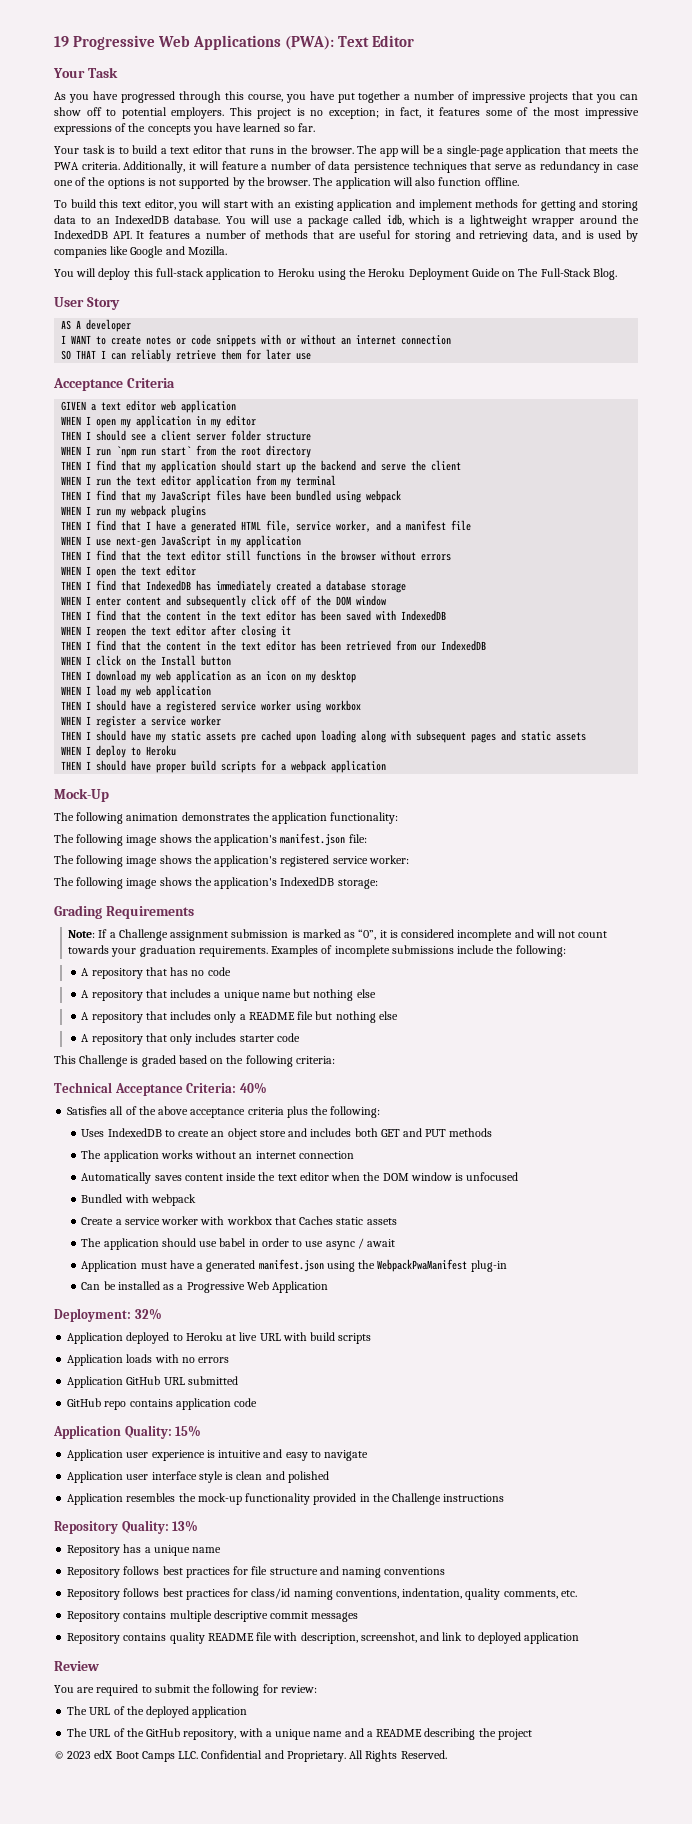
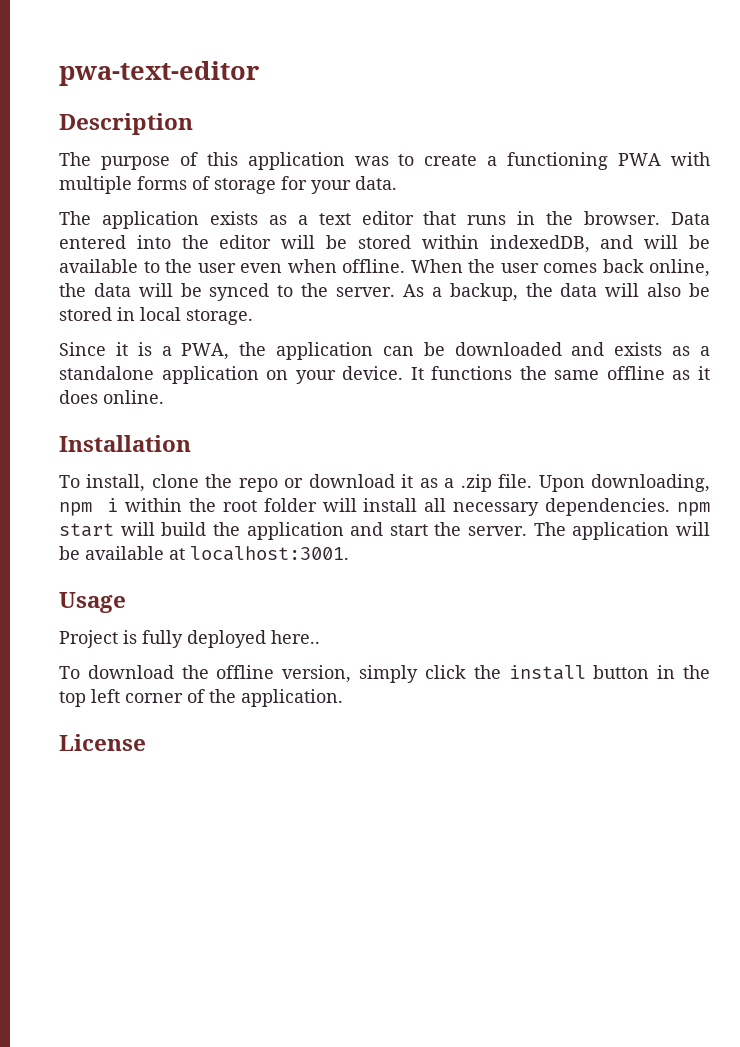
- 19 Progressive Web Applications (PWA): Text Editor
- Your Task
- As you have progressed through this course, you have put together a number of impressive projects that you can show off to potential employers. This project is no exception; in fact, it features some of the most impressive expressions of the concepts you have learned so far.
- Your task is to build a text editor that runs in the browser.
+ pwa-text-editor
+ Description
+ The purpose of this application was to create a functioning PWA with multiple forms of storage for your data.
+ The application exists as a text editor that runs in the browser.
- The app will be a single-page application that meets the PWA criteria. Additionally, it will feature a number of data persistence techniques that serve as redundancy in case one of the options is not supported by the browser. The application will also function offline.
- To build this text editor, you will start with an existing application and implement methods for getting and storing data to an IndexedDB database. You will use a package called idb, which is a lightweight wrapper around the IndexedDB API. It features a number of methods that are useful for storing and retrieving data, and is used by companies like Google and Mozilla.
- You will deploy this full-stack application to Heroku using the Heroku Deployment Guide on The Full-Stack Blog.
- User Story
- AS A developer
- I WANT to create notes or code snippets with or without an internet connection
- SO THAT I can reliably retrieve them for later use
- Acceptance Criteria
- GIVEN a text editor web application
- WHEN I open my application in my editor
- THEN I should see a client server folder structure
- WHEN I run `npm run start` from the root directory
- THEN I find that my application should start up the backend and serve the client
- WHEN I run the text editor application from my terminal
- THEN I find that my JavaScript files have been bundled using webpack
- WHEN I run my webpack plugins
- THEN I find that I have a generated HTML file, service worker, and a manifest file
- WHEN I use next-gen JavaScript in my application
- THEN I find that the text editor still functions in the browser without errors
- WHEN I open the text editor
- THEN I find that IndexedDB has immediately created a database storage
- WHEN I enter content and subsequently click off of the DOM window
- THEN I find that the content in the text editor has been saved with IndexedDB
- WHEN I reopen the text editor after closing it
- THEN I find that the content in the text editor has been retrieved from our IndexedDB
- WHEN I click on the Install button
- THEN I download my web application as an icon on my desktop
- WHEN I load my web application
- THEN I should have a registered service worker using workbox
- WHEN I register a service worker
- THEN I should have my static assets pre cached upon loading along with subsequent pages and static assets
- WHEN I deploy to Heroku
- THEN I should have proper build scripts for a webpack application
- Mock-Up
- The following animation demonstrates the application functionality:
- The following image shows the application's manifest.json file:
- The following image shows the application's registered service worker:
- The following image shows the application's IndexedDB storage:
- Grading Requirements
- Note: If a Challenge assignment submission is marked as “0”, it is considered incomplete and will not count towards your graduation requirements. Examples of incomplete submissions include the following:
- A repository that has no code
- A repository that includes a unique name but nothing else
- A repository that includes only a README file but nothing else
- A repository that only includes starter code
- This Challenge is graded based on the following criteria:
- Technical Acceptance Criteria: 40%
- Satisfies all of the above acceptance criteria plus the following:
- Uses IndexedDB to create an object store and includes both GET and PUT methods
- The application works without an internet connection
- Automatically saves content inside the text editor when the DOM window is unfocused
- Bundled with webpack
- Create a service worker with workbox that Caches static assets
- The application should use babel in order to use async / await
- Application must have a generated manifest.json using the WebpackPwaManifest plug-in
- Can be installed as a Progressive Web Application
- Deployment: 32%
- Application deployed to Heroku at live URL with build scripts
- Application loads with no errors
- Application GitHub URL submitted
- GitHub repo contains application code
- Application Quality: 15%
- Application user experience is intuitive and easy to navigate
- Application user interface style is clean and polished
- Application resembles the mock-up functionality provided in the Challenge instructions
- Repository Quality: 13%
- Repository has a unique name
- Repository follows best practices for file structure and naming conventions
- Repository follows best practices for class/id naming conventions, indentation, quality comments, etc.
- Repository contains multiple descriptive commit messages
- Repository contains quality README file with description, screenshot, and link to deployed application
- Review
- You are required to submit the following for review:
- The URL of the deployed application
- The URL of the GitHub repository, with a unique name and a README describing the project
- © 2023 edX Boot Camps LLC. Confidential and Proprietary. All Rights Reserved.
+ Data entered into the editor will be stored within indexedDB, and will be available to the user even when offline. When the user comes back online, the data will be synced to the server. As a backup, the data will also be stored in local storage.
+ Since it is a PWA, the application can be downloaded and exists as a standalone application on your device. It functions the same offline as it does online.
+ Installation
+ To install, clone the repo or download it as a .zip file. Upon downloading, npm i within the root folder will install all necessary dependencies. npm start will build the application and start the server. The application will be available at localhost:3001.
+ Usage
+ Project is fully deployed here..
+ To download the offline version, simply click the install button in the top left corner of the application.
+ License

